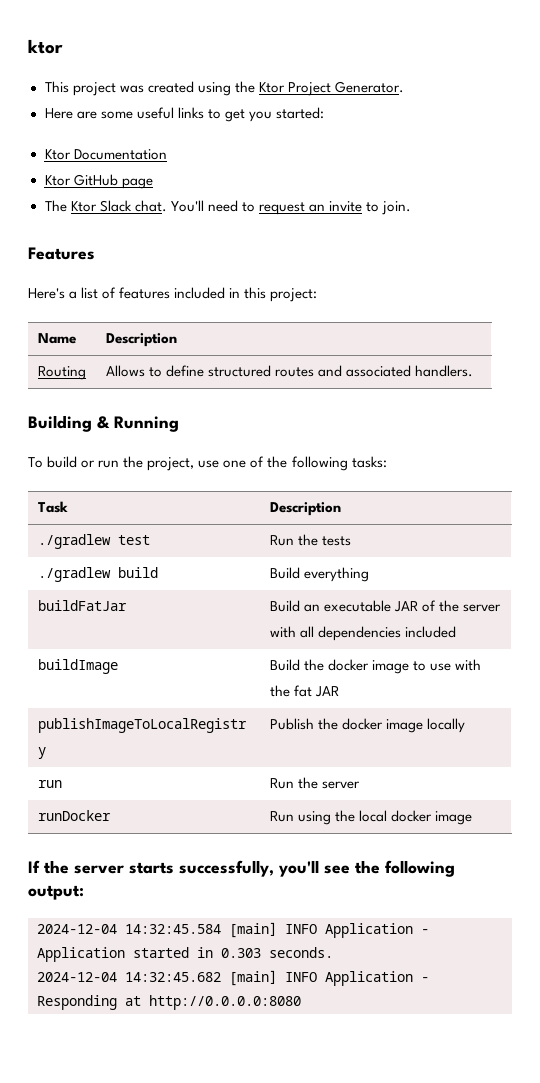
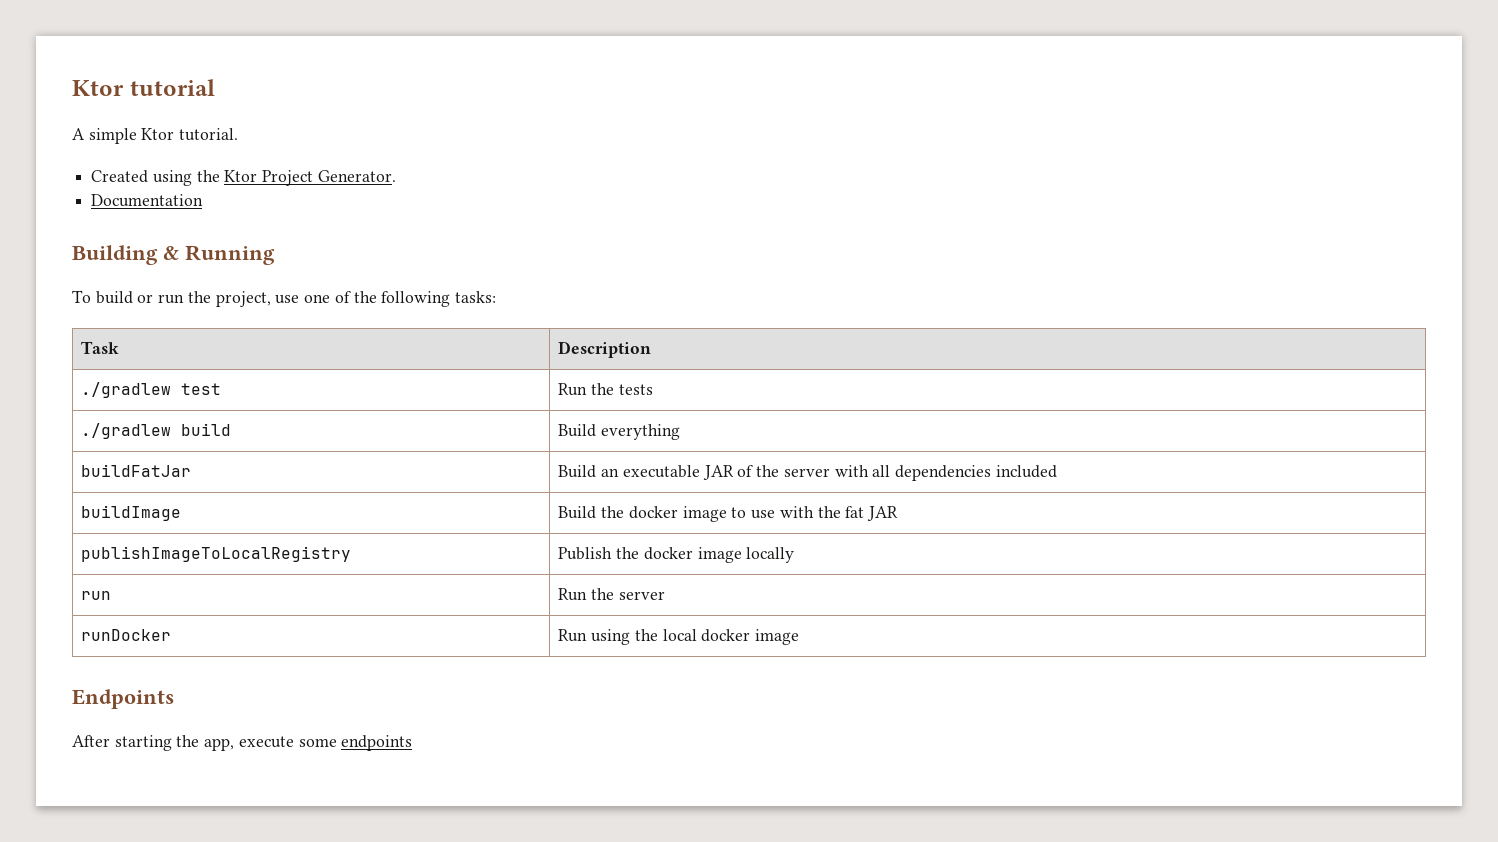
- ktor
- This project was created using the Ktor Project Generator.
+ Ktor tutorial
+ A simple Ktor tutorial.
+ Created using the Ktor Project Generator.
- Here are some useful links to get you started:
- Ktor Documentation
- Ktor GitHub page
- The Ktor Slack chat. You'll need to request an invite to join.
- Features
- Here's a list of features included in this project:
- Name | Description
- Routing | Allows to define structured routes and associated handlers.
+ Documentation
- If the server starts successfully, you'll see the following output:
- 2024-12-04 14:32:45.584 [main] INFO Application - Application started in 0.303 seconds.
- 2024-12-04 14:32:45.682 [main] INFO Application - Responding at http://0.0.0.0:8080
+ Endpoints
+ After starting the app, execute some endpoints

